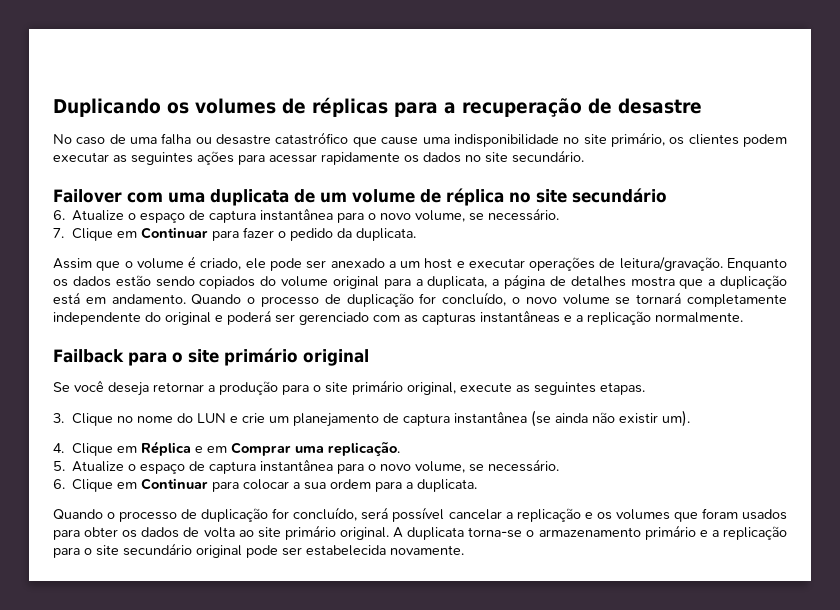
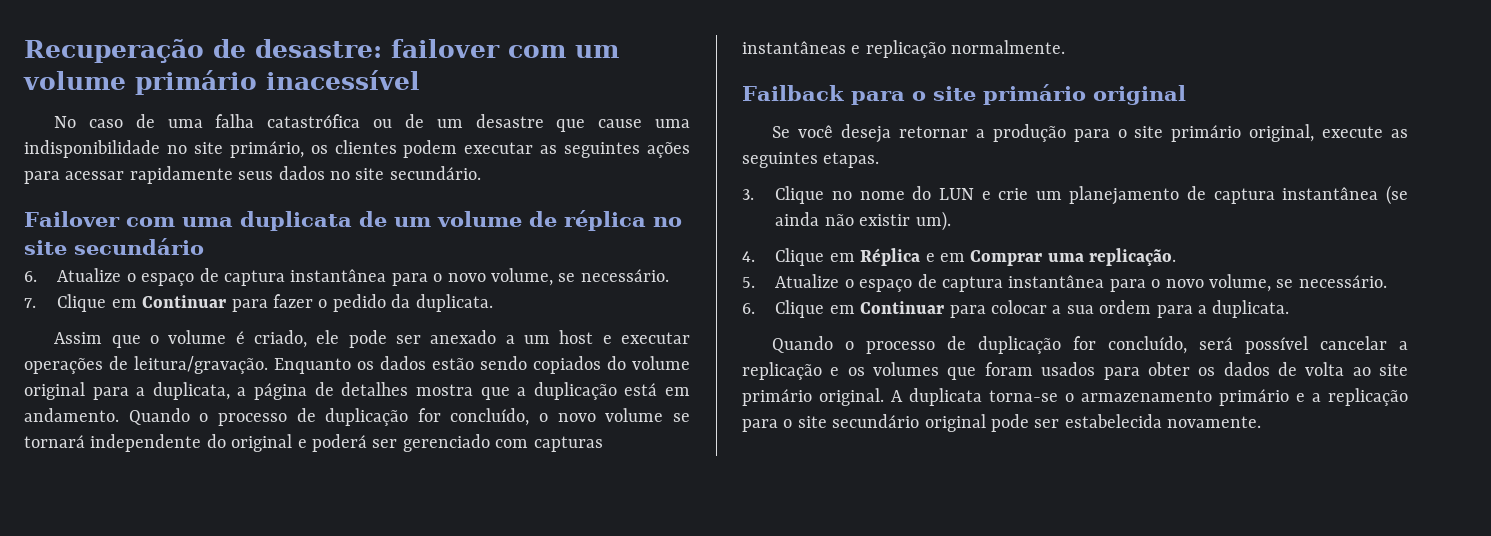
- Duplicando os volumes de réplicas para a recuperação de desastre
+ Recuperação de desastre: failover com um volume primário inacessível
- No caso de uma falha ou desastre catastrófico que cause uma indisponibilidade no site primário, os clientes podem executar as seguintes ações para acessar rapidamente os dados no site secundário.
+ No caso de uma falha catastrófica ou de um desastre que cause uma indisponibilidade no site primário, os clientes podem executar as seguintes ações para acessar rapidamente seus dados no site secundário.
- Quando o processo de duplicação for concluído, o novo volume se tornará completamente independente do original e poderá ser gerenciado com as capturas instantâneas e a replicação normalmente.
+ Quando o processo de duplicação for concluído, o novo volume se tornará independente do original e poderá ser gerenciado com capturas instantâneas e replicação normalmente.

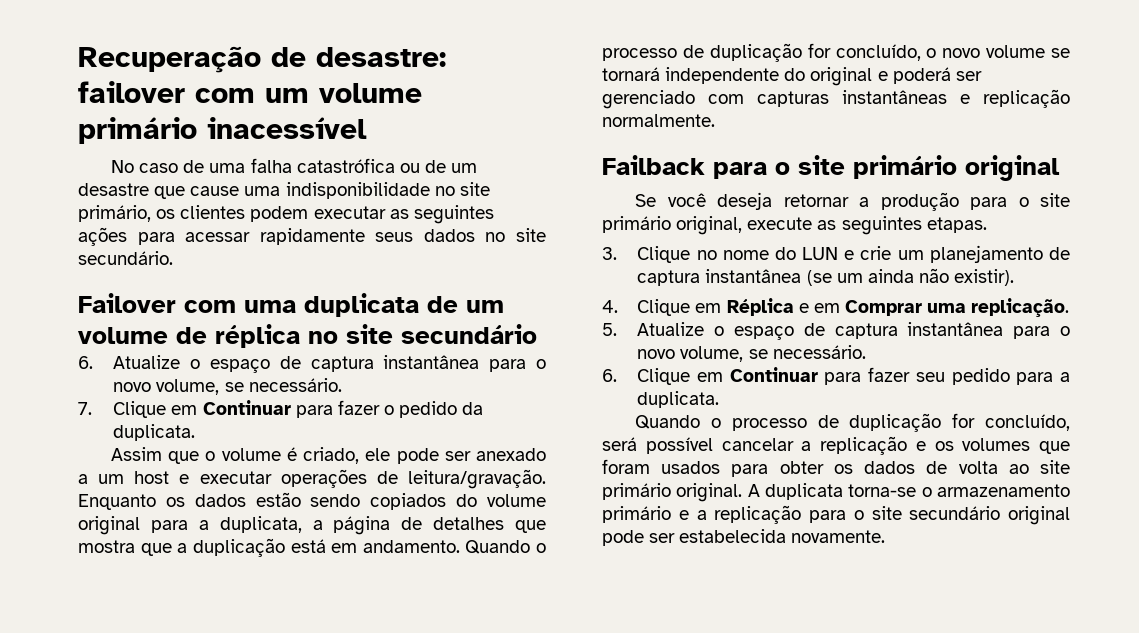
- Enquanto os dados estão sendo copiados do volume original para a duplicata, a página de detalhes mostra que a duplicação está em andamento.
+ Enquanto os dados estão sendo copiados do volume original para a duplicata, a página de detalhes que mostra que a duplicação está em andamento.
- 3. Clique no nome do LUN e crie um planejamento de captura instantânea (se ainda não existir um).
+ 3. Clique no nome do LUN e crie um planejamento de captura instantânea (se um ainda não existir).
- 6. Clique em Continuar para colocar a sua ordem para a duplicata.
+ 6. Clique em Continuar para fazer seu pedido para a duplicata.

